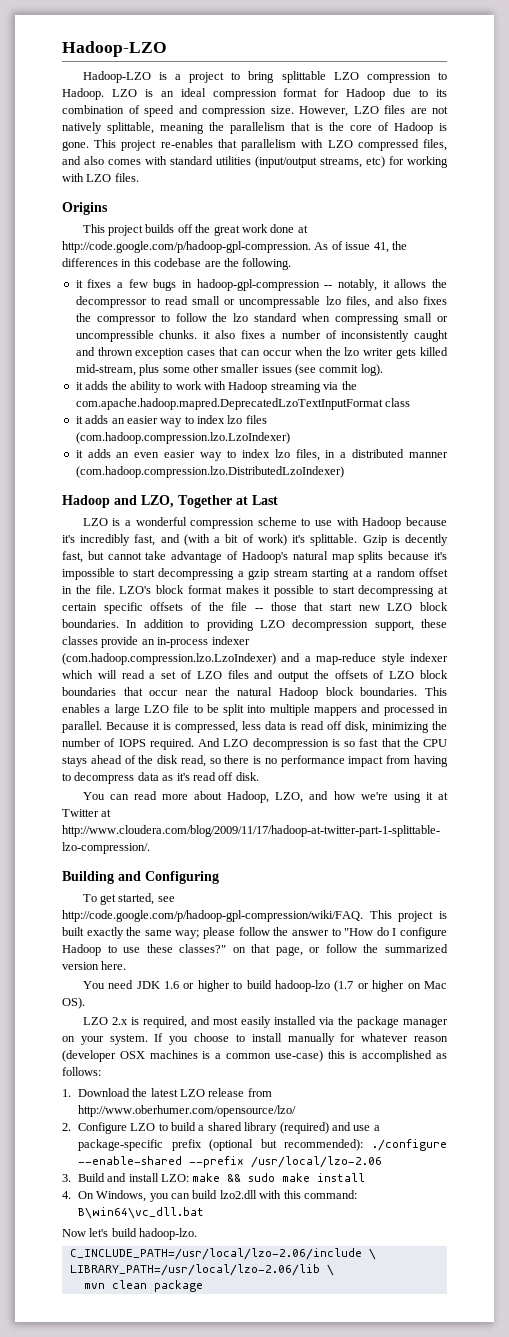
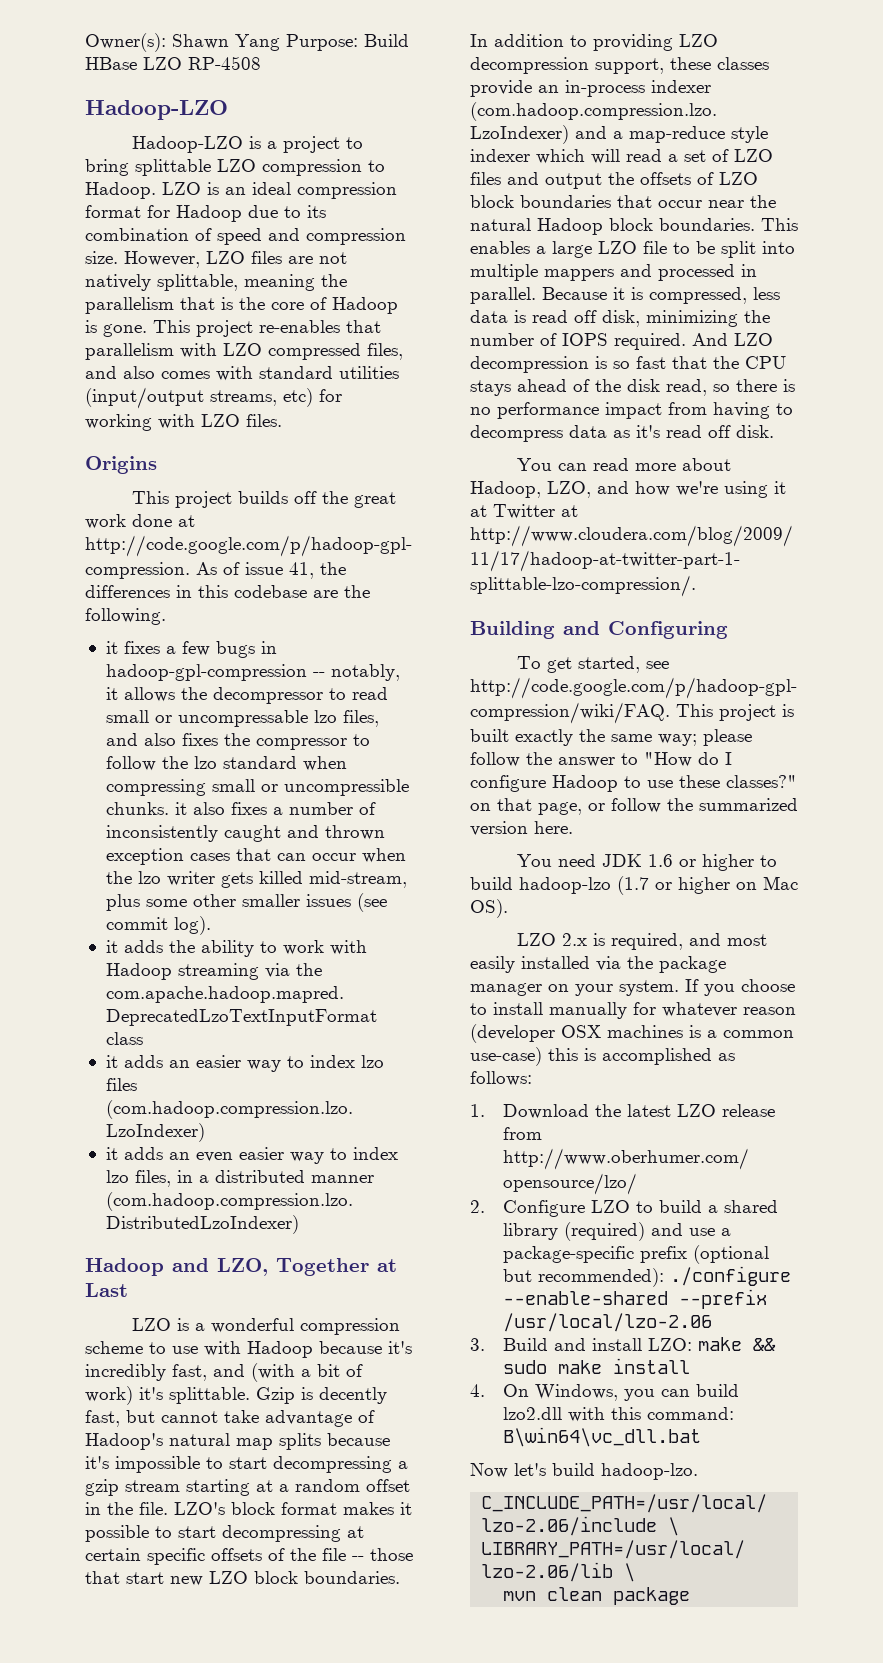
+ Owner(s): Shawn Yang Purpose: Build HBase LZO RP-4508

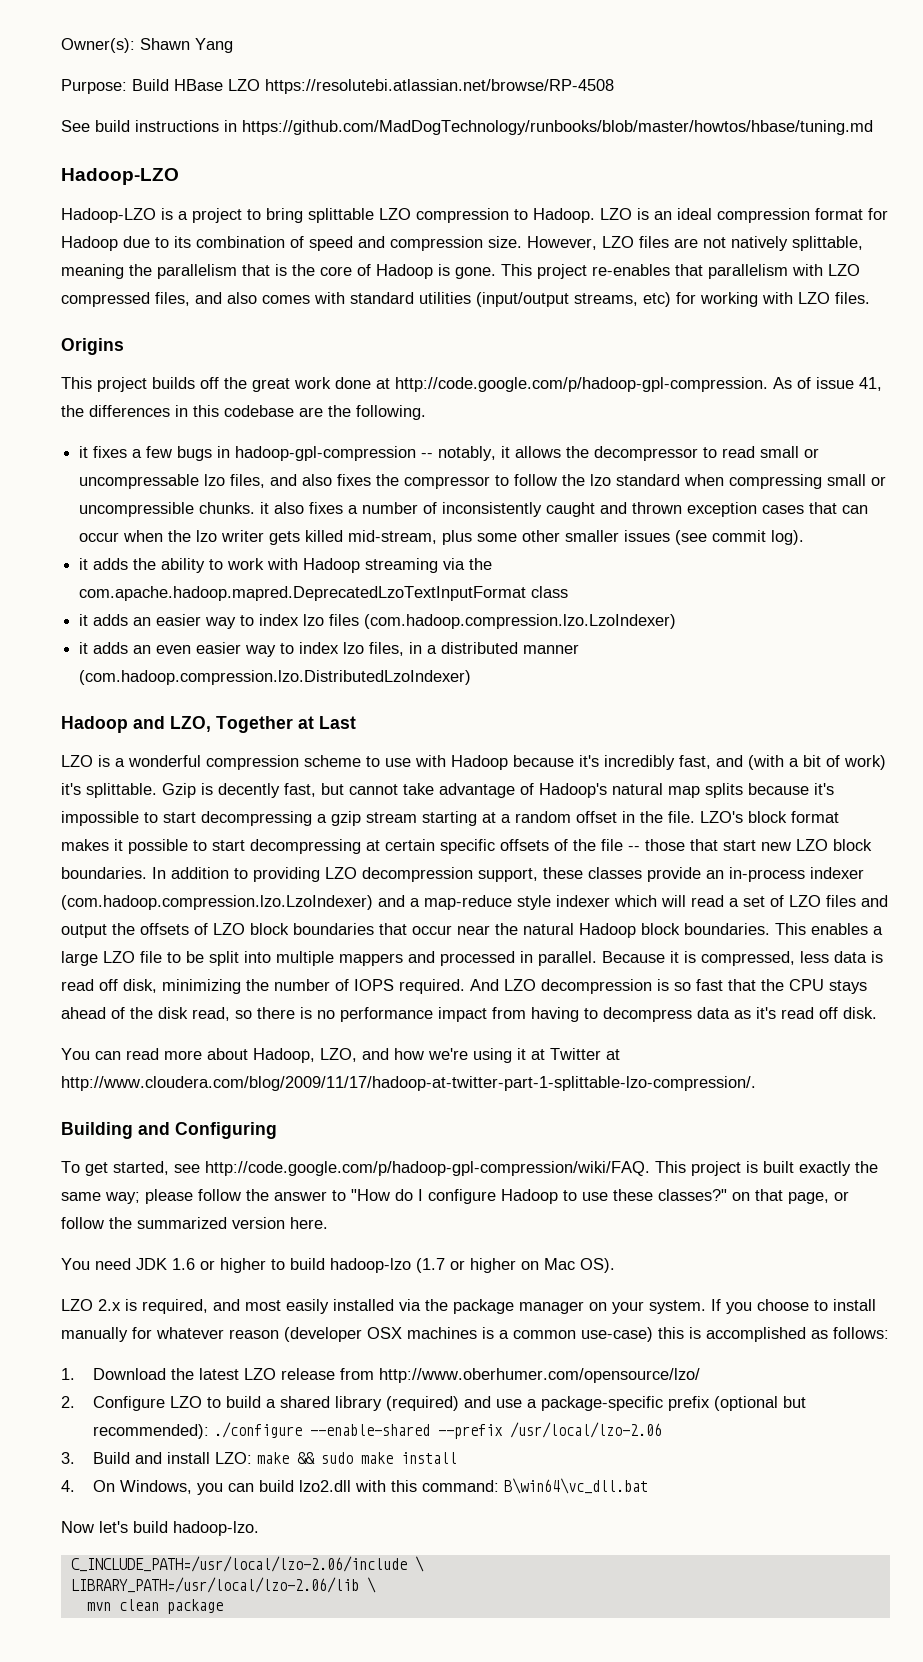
- Owner(s): Shawn Yang Purpose: Build HBase LZO RP-4508
+ Owner(s): Shawn Yang
+ Purpose: Build HBase LZO https://resolutebi.atlassian.net/browse/RP-4508
+ See build instructions in https://github.com/MadDogTechnology/runbooks/blob/master/howtos/hbase/tuning.md

